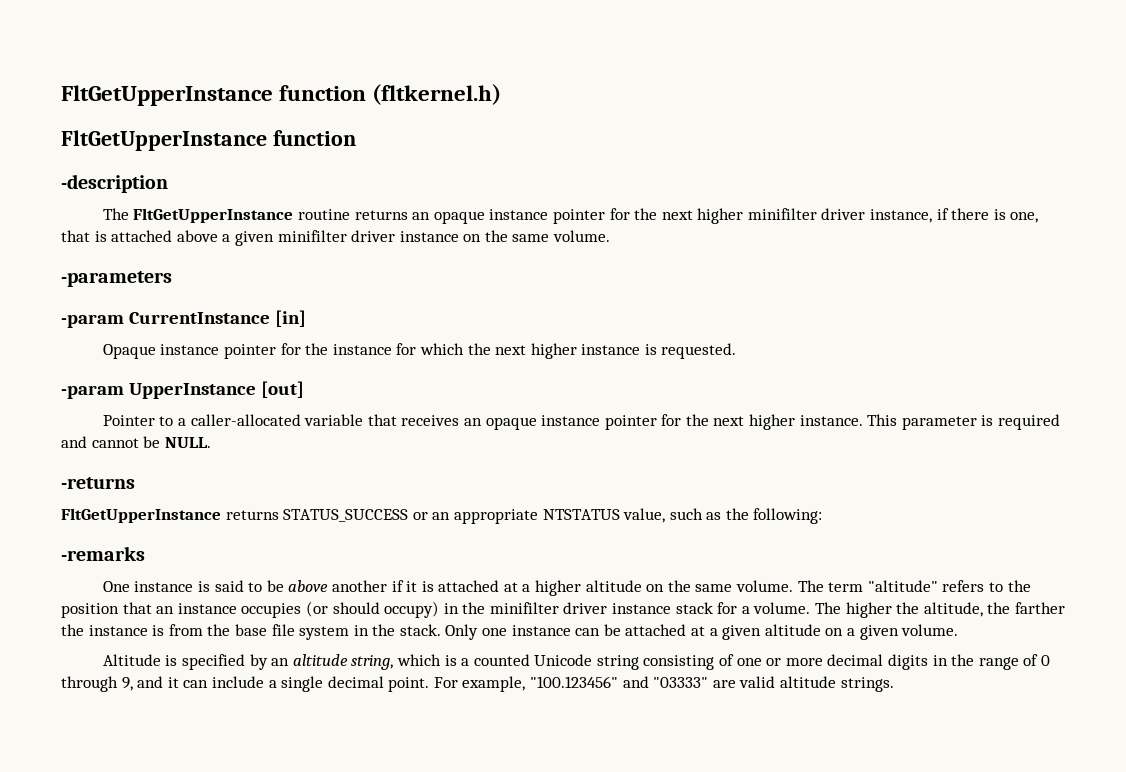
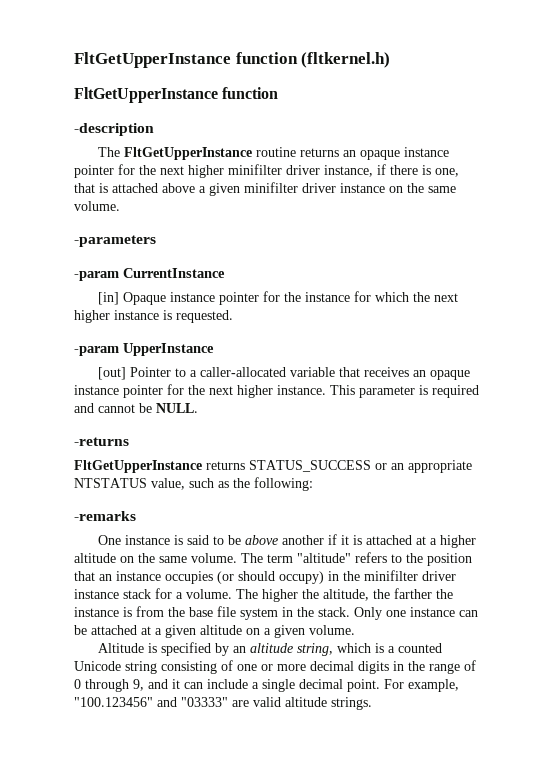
- -param CurrentInstance [in]
- Opaque instance pointer for the instance for which the next higher instance is requested.
+ -param CurrentInstance
+ [in] Opaque instance pointer for the instance for which the next higher instance is requested.
- -param UpperInstance [out]
- Pointer to a caller-allocated variable that receives an opaque instance pointer for the next higher instance.
+ -param UpperInstance
+ [out] Pointer to a caller-allocated variable that receives an opaque instance pointer for the next higher instance.

